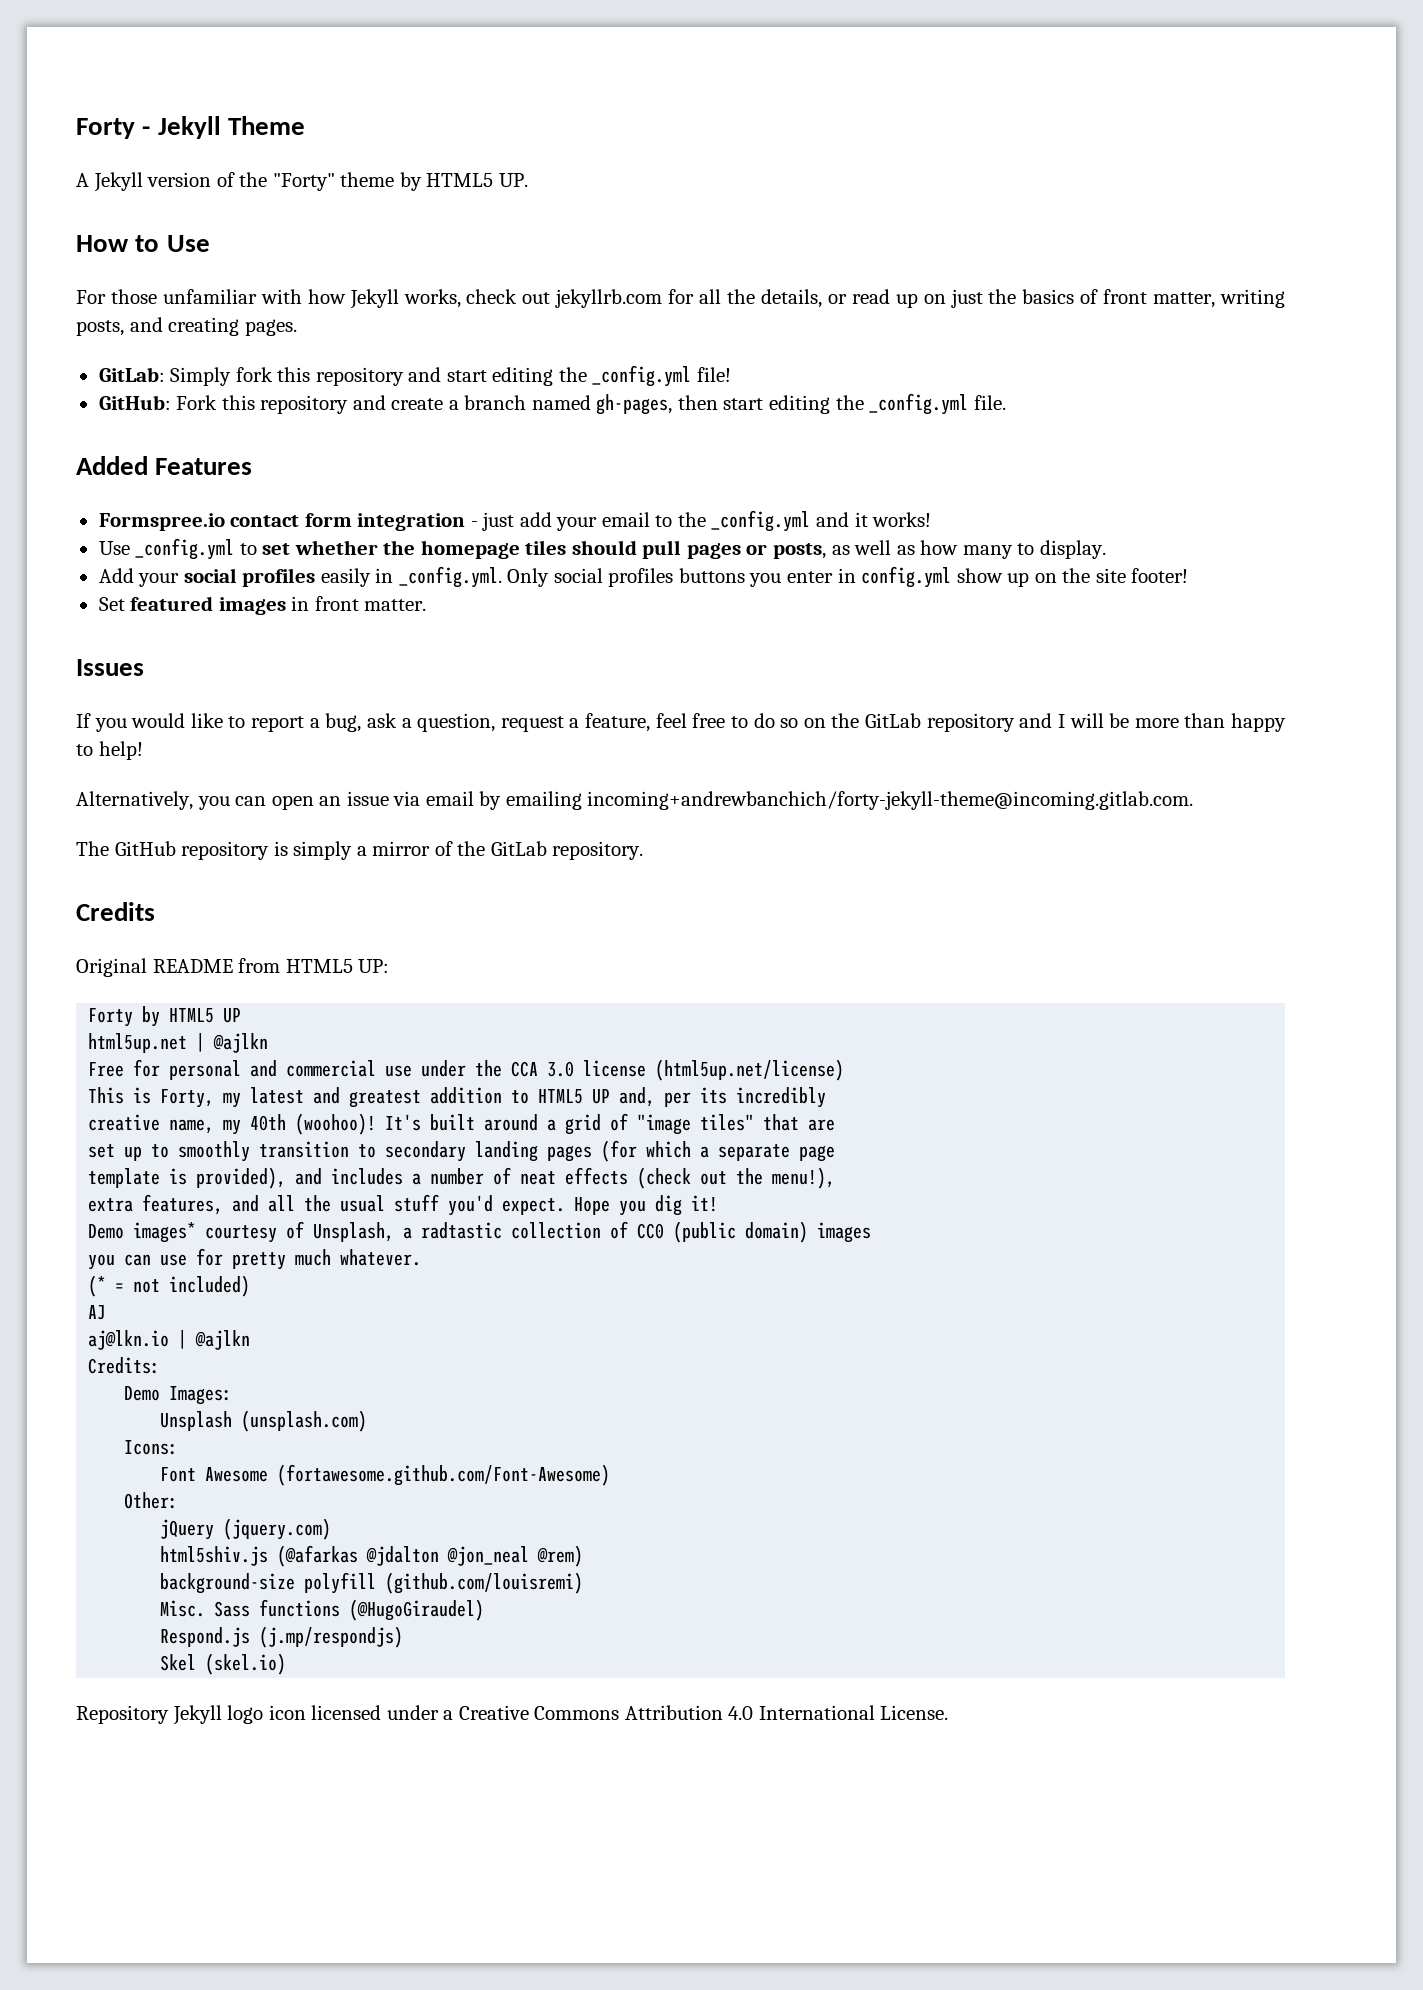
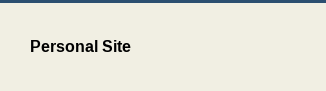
- Forty - Jekyll Theme
- A Jekyll version of the "Forty" theme by HTML5 UP.
- How to Use
- For those unfamiliar with how Jekyll works, check out jekyllrb.com for all the details, or read up on just the basics of front matter, writing posts, and creating pages.
- GitLab: Simply fork this repository and start editing the _config.yml file!
- GitHub: Fork this repository and create a branch named gh-pages, then start editing the _config.yml file.
- Added Features
- Formspree.io contact form integration - just add your email to the _config.yml and it works!
- Use _config.yml to set whether the homepage tiles should pull pages or posts, as well as how many to display.
- Add your social profiles easily in _config.yml. Only social profiles buttons you enter in config.yml show up on the site footer!
- Set featured images in front matter.
- Issues
- If you would like to report a bug, ask a question, request a feature, feel free to do so on the GitLab repository and I will be more than happy to help!
- Alternatively, you can open an issue via email by emailing incoming+andrewbanchich/forty-jekyll-theme@incoming.gitlab.com.
- The GitHub repository is simply a mirror of the GitLab repository.
- Credits
- Original README from HTML5 UP:
- Forty by HTML5 UP
- html5up.net | @ajlkn
- Free for personal and commercial use under the CCA 3.0 license (html5up.net/license)
- This is Forty, my latest and greatest addition to HTML5 UP and, per its incredibly
- creative name, my 40th (woohoo)! It's built around a grid of "image tiles" that are
- set up to smoothly transition to secondary landing pages (for which a separate page
- template is provided), and includes a number of neat effects (check out the menu!),
- extra features, and all the usual stuff you'd expect. Hope you dig it!
- Demo images* courtesy of Unsplash, a radtastic collection of CC0 (public domain) images
- you can use for pretty much whatever.
- (* = not included)
- AJ
- aj@lkn.io | @ajlkn
- Credits:
- Demo Images:
- Unsplash (unsplash.com)
- Icons:
- Font Awesome (fortawesome.github.com/Font-Awesome)
- Other:
- jQuery (jquery.com)
- html5shiv.js (@afarkas @jdalton @jon_neal @rem)
- background-size polyfill (github.com/louisremi)
- Misc. Sass functions (@HugoGiraudel)
- Respond.js (j.mp/respondjs)
- Skel (skel.io)
- Repository Jekyll logo icon licensed under a Creative Commons Attribution 4.0 International License.
+ Personal Site

